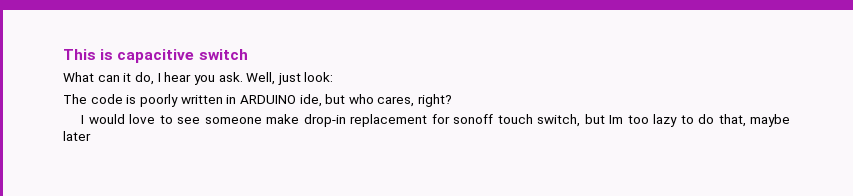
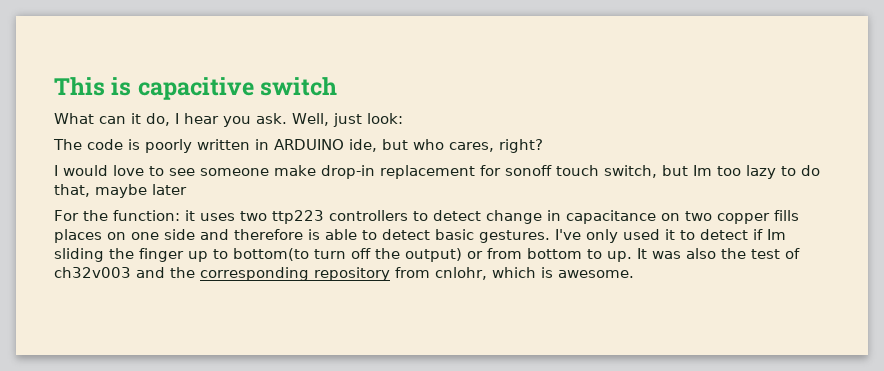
+ For the function: it uses two ttp223 controllers to detect change in capacitance on two copper fills places on one side and therefore is able to detect basic gestures. I've only used it to detect if Im sliding the finger up to bottom(to turn off the output) or from bottom to up. It was also the test of ch32v003 and the corresponding repository from cnlohr, which is awesome.

